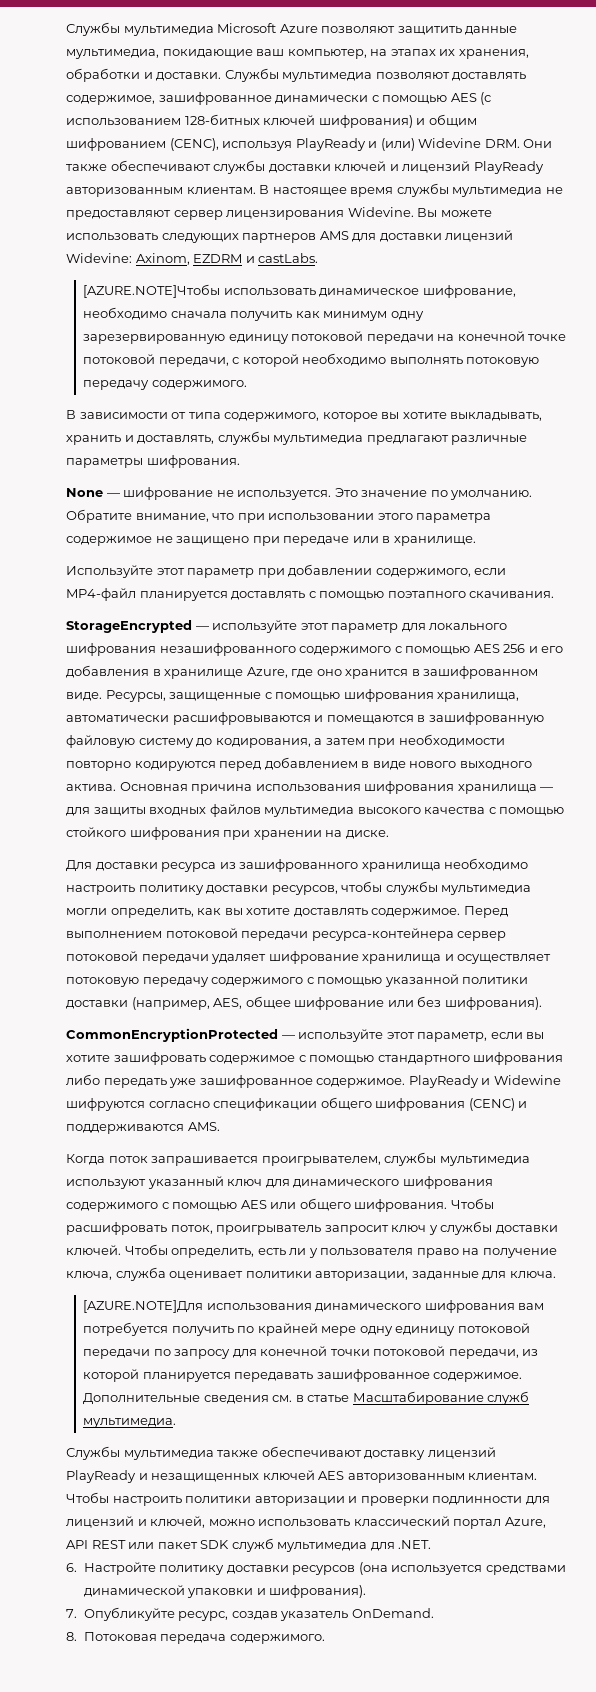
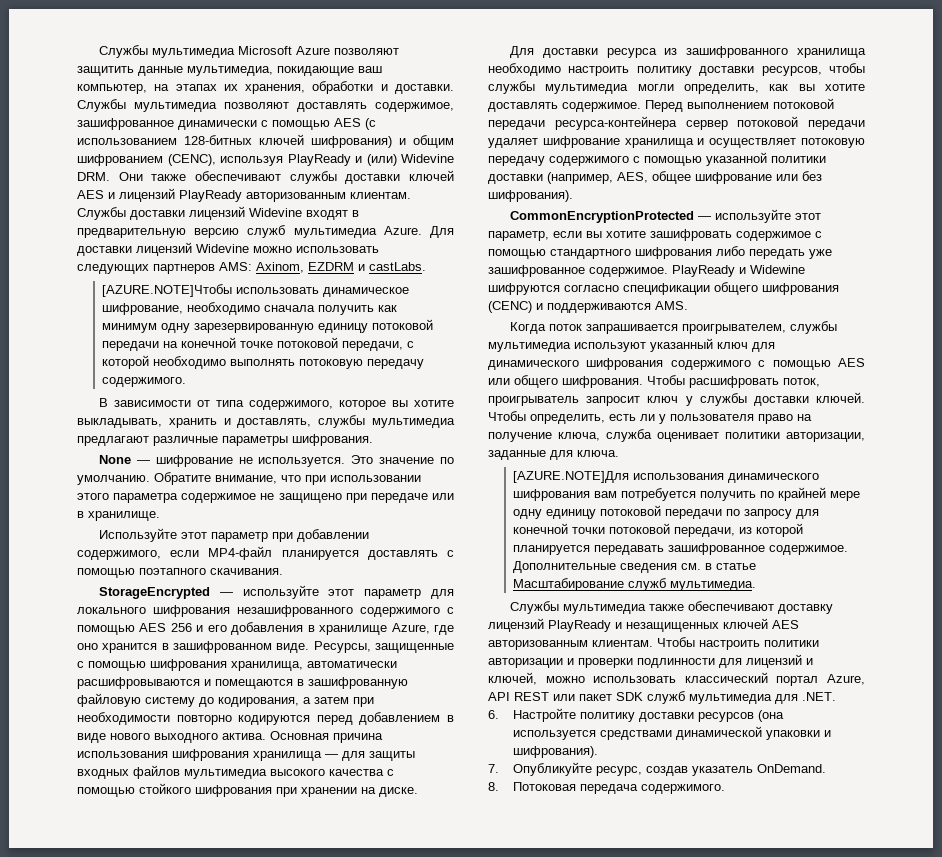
- Службы мультимедиа позволяют доставлять содержимое, зашифрованное динамически с помощью AES (с использованием 128-битных ключей шифрования) и общим шифрованием (CENC), используя PlayReady и (или) Widevine DRM. Они также обеспечивают службы доставки ключей и лицензий PlayReady авторизованным клиентам.
+ Службы мультимедиа позволяют доставлять содержимое, зашифрованное динамически с помощью AES (с использованием 128-битных ключей шифрования) и общим шифрованием (CENC), используя PlayReady и (или) Widevine DRM. Они также обеспечивают службы доставки ключей AES и лицензий PlayReady авторизованным клиентам.
- В настоящее время службы мультимедиа не предоставляют сервер лицензирования Widevine. Вы можете использовать следующих партнеров AMS для доставки лицензий Widevine: Axinom, EZDRM и castLabs.
+ Службы доставки лицензий Widevine входят в предварительную версию служб мультимедиа Azure. Для доставки лицензий Widevine можно использовать следующих партнеров AMS: Axinom, EZDRM и castLabs.

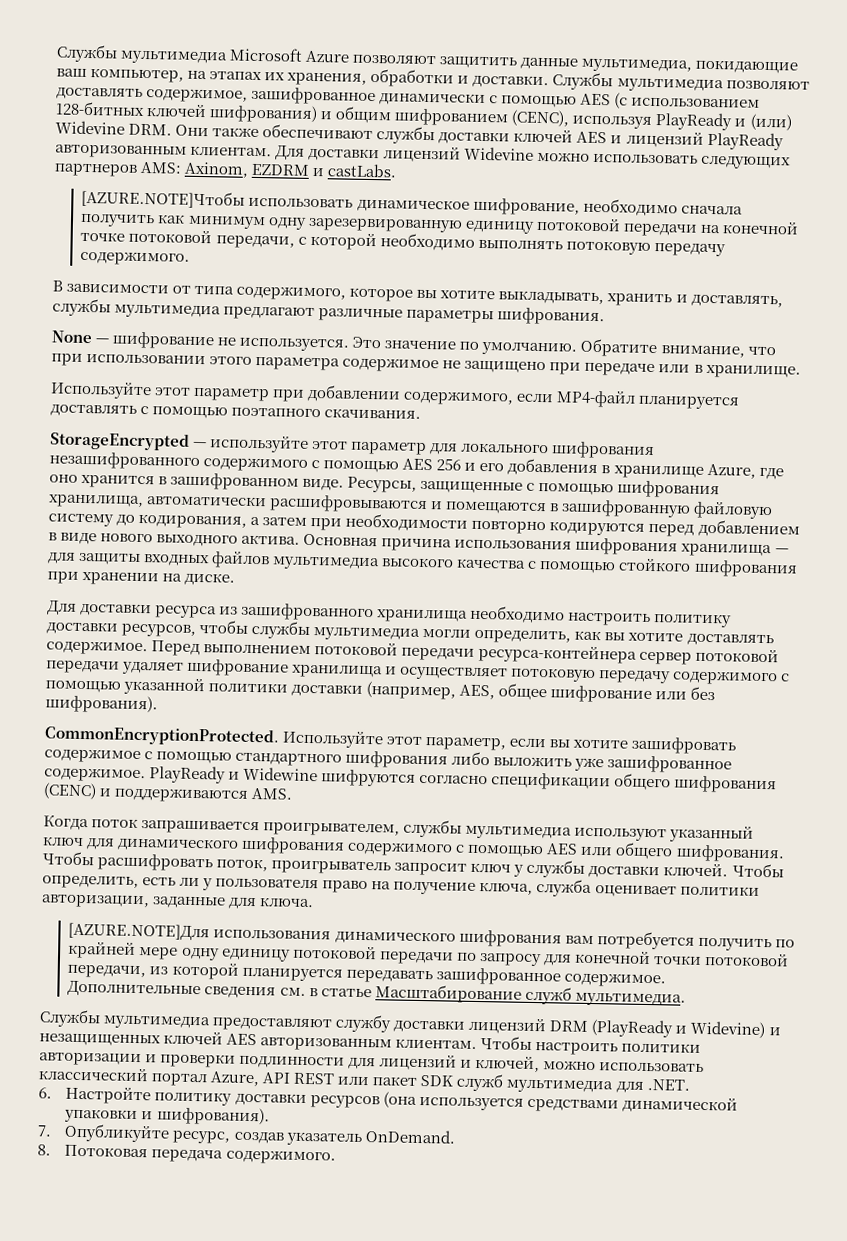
- Службы доставки лицензий Widevine входят в предварительную версию служб мультимедиа Azure.
- CommonEncryptionProtected — используйте этот параметр, если вы хотите зашифровать содержимое с помощью стандартного шифрования либо передать уже зашифрованное содержимое.
+ CommonEncryptionProtected. Используйте этот параметр, если вы хотите зашифровать содержимое с помощью стандартного шифрования либо выложить уже зашифрованное содержимое.
- Службы мультимедиа также обеспечивают доставку лицензий PlayReady и незащищенных ключей AES авторизованным клиентам.
+ Службы мультимедиа предоставляют службу доставки лицензий DRM (PlayReady и Widevine) и незащищенных ключей AES авторизованным клиентам.

